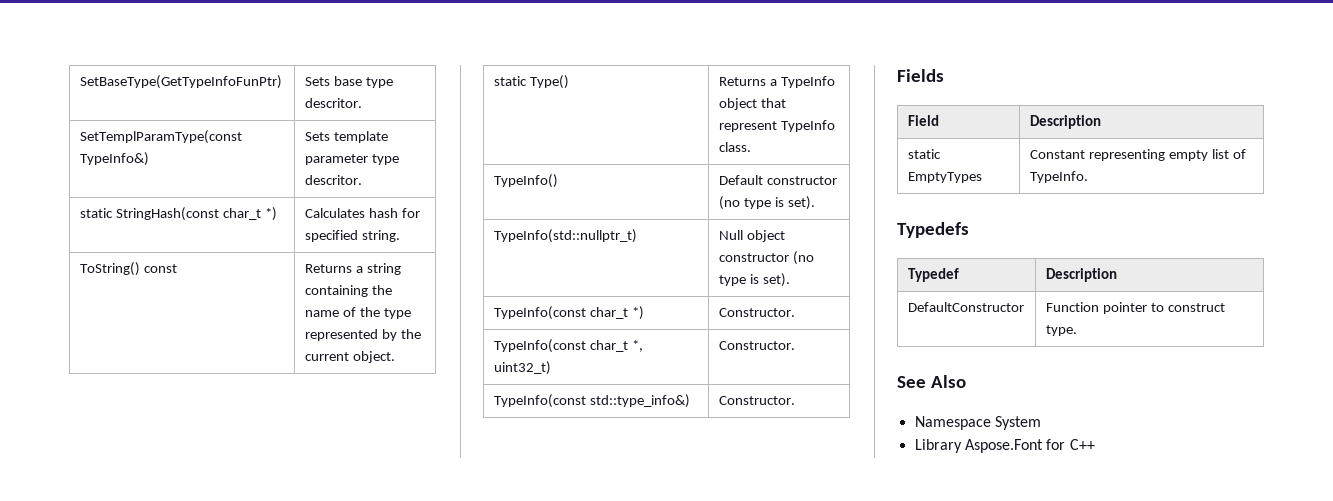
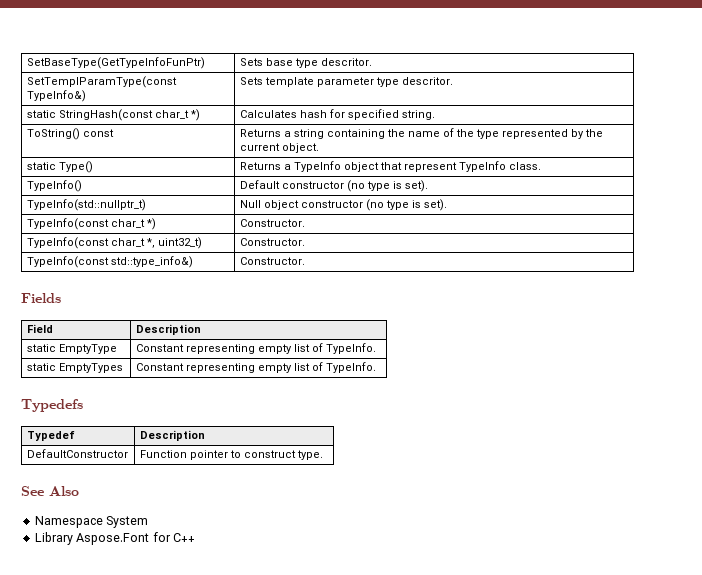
+ static EmptyType | Constant representing empty list of TypeInfo.

